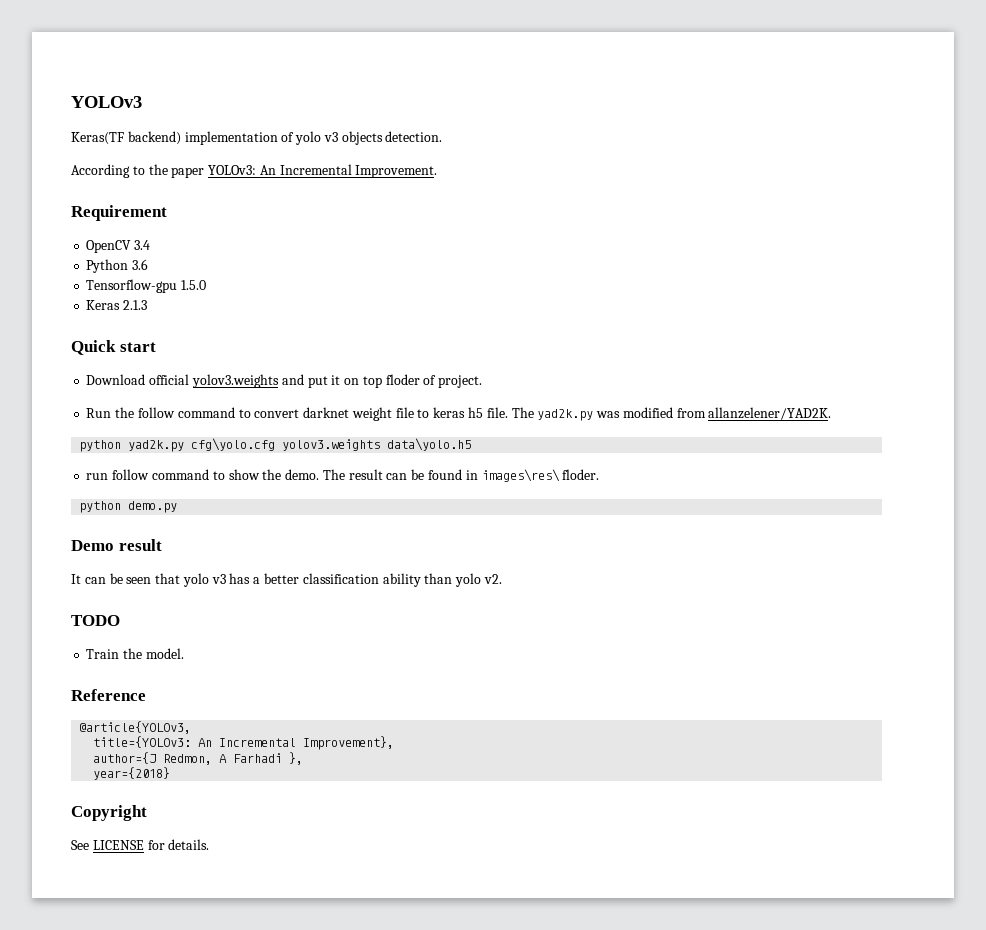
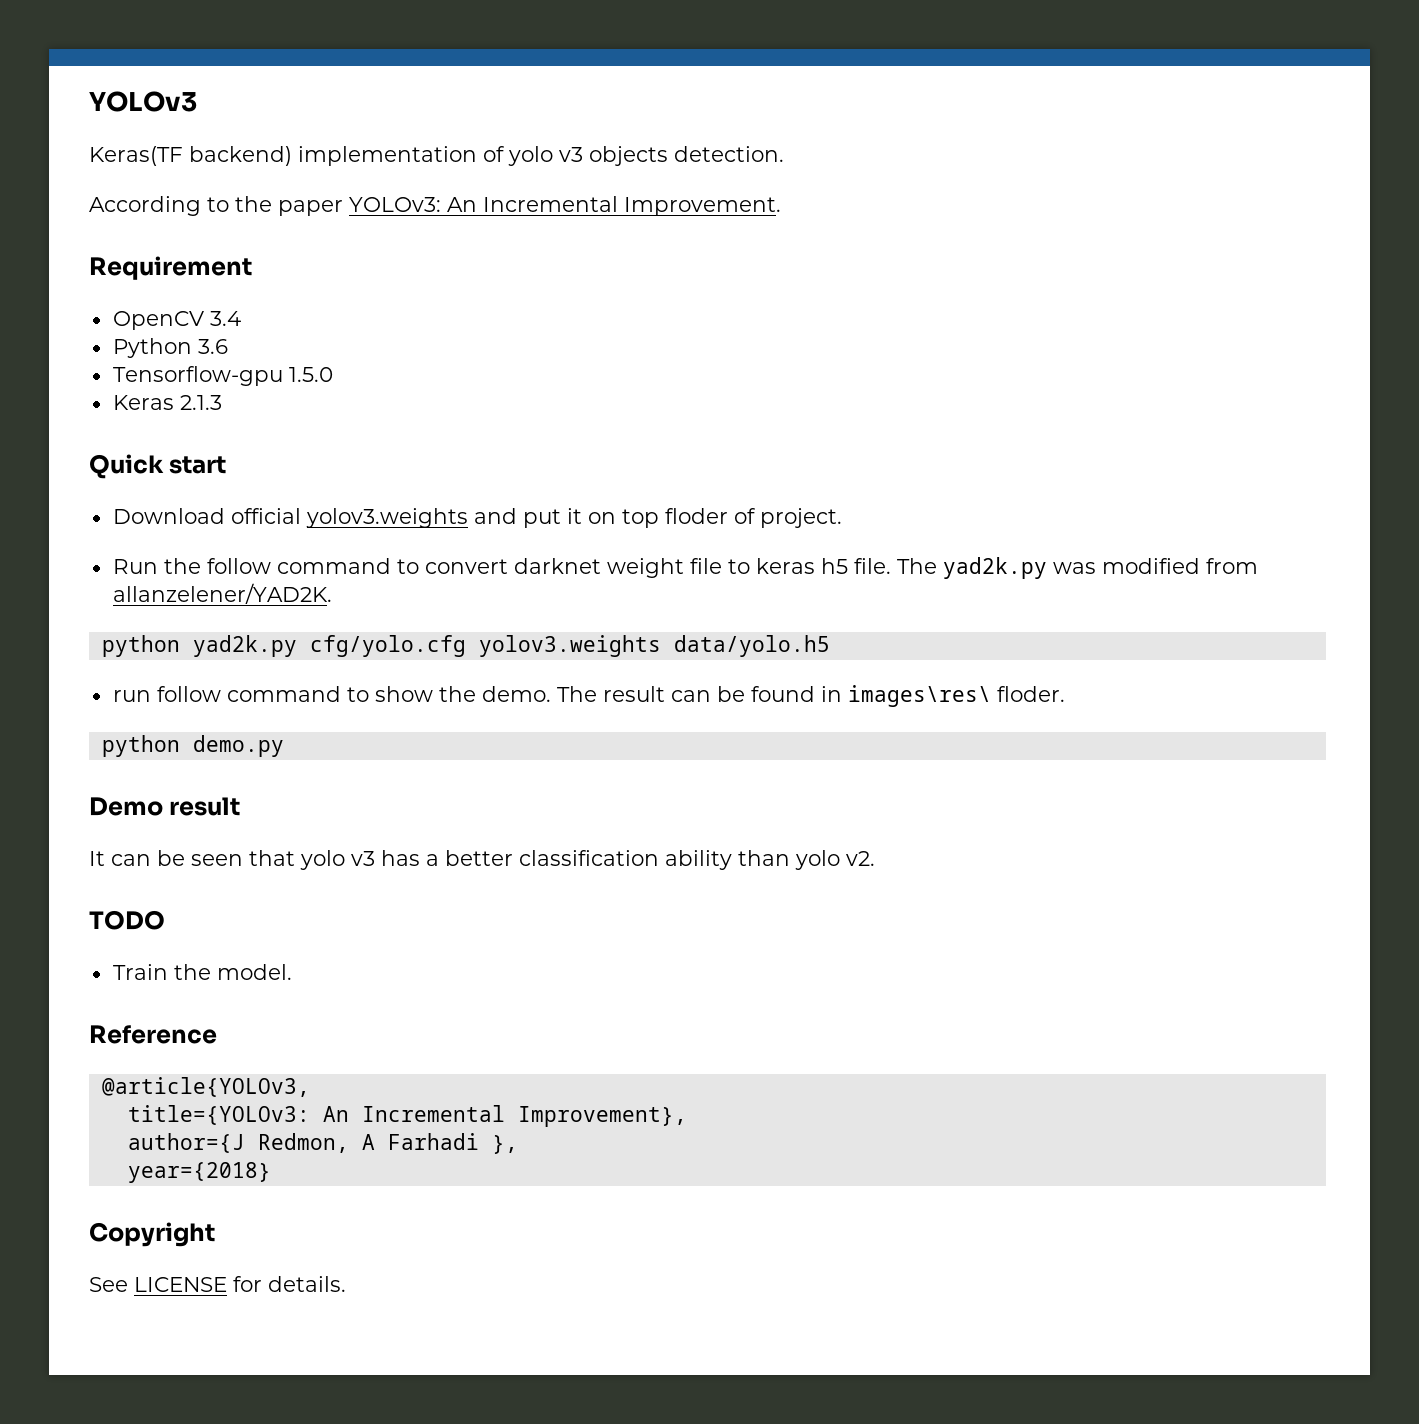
- python yad2k.py cfg\yolo.cfg yolov3.weights data\yolo.h5
+ python yad2k.py cfg/yolo.cfg yolov3.weights data/yolo.h5

